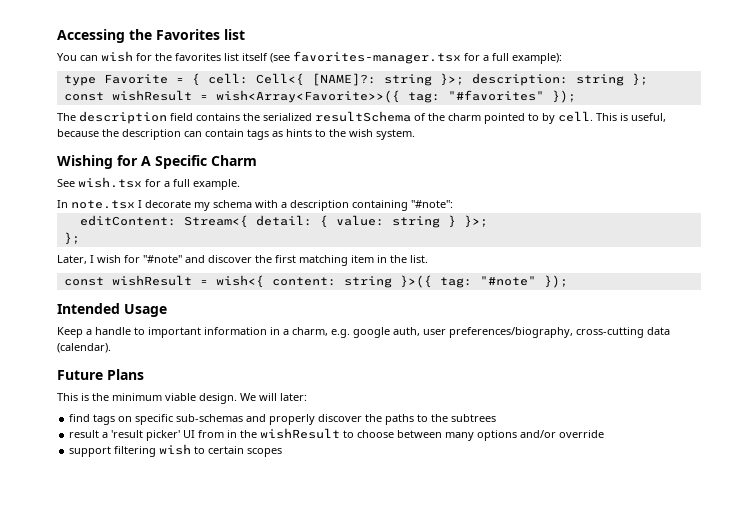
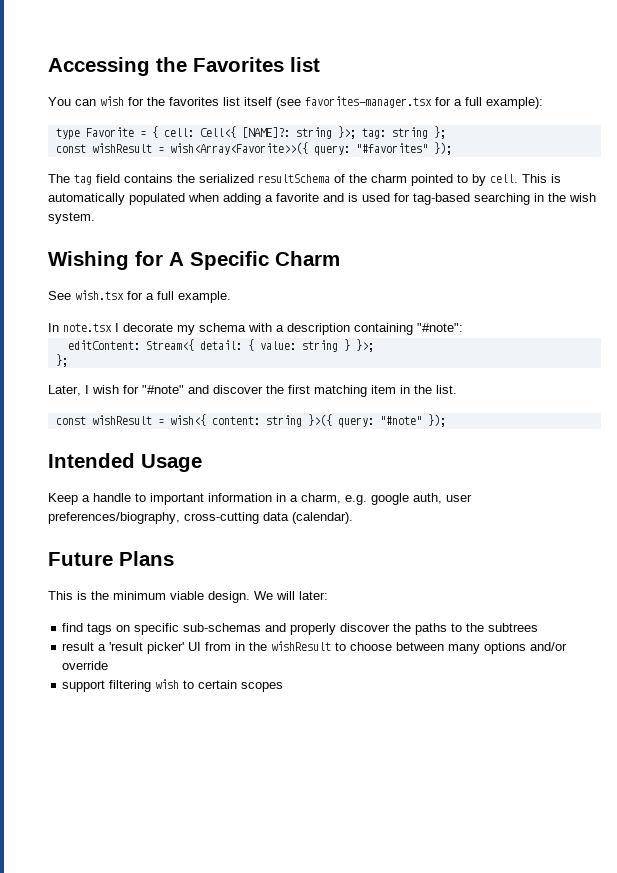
- type Favorite = { cell: Cell<{ [NAME]?: string }>; description: string };
+ type Favorite = { cell: Cell<{ [NAME]?: string }>; tag: string };
- const wishResult = wish<Array<Favorite>>({ tag: "#favorites" });
+ const wishResult = wish<Array<Favorite>>({ query: "#favorites" });
- The description field contains the serialized resultSchema of the charm pointed to by cell.
+ The tag field contains the serialized resultSchema of the charm pointed to by cell.
- This is useful, because the description can contain tags as hints to the wish system.
+ This is automatically populated when adding a favorite and is used for tag-based searching in the wish system.
- const wishResult = wish<{ content: string }>({ tag: "#note" });
+ const wishResult = wish<{ content: string }>({ query: "#note" });

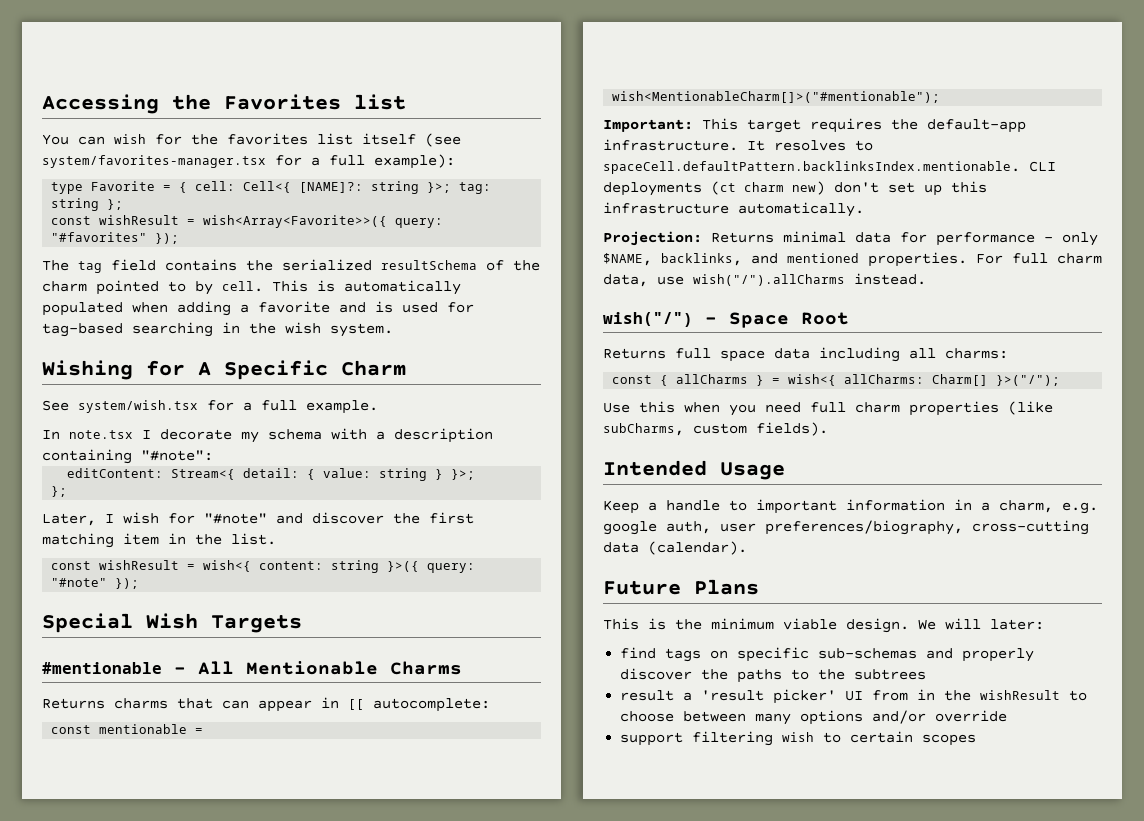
- You can wish for the favorites list itself (see favorites-manager.tsx for a full example):
+ You can wish for the favorites list itself (see system/favorites-manager.tsx for a full example):
- See wish.tsx for a full example.
+ See system/wish.tsx for a full example.
+ Special Wish Targets
+ #mentionable - All Mentionable Charms
+ Returns charms that can appear in [[ autocomplete:
+ const mentionable = wish<MentionableCharm[]>("#mentionable");
+ Important: This target requires the default-app infrastructure. It resolves to spaceCell.defaultPattern.backlinksIndex.mentionable. CLI deployments (ct charm new) don't set up this infrastructure automatically.
+ Projection: Returns minimal data for performance - only $NAME, backlinks, and mentioned properties. For full charm data, use wish("/").allCharms instead.
+ wish("/") - Space Root
+ Returns full space data including all charms:
+ const { allCharms } = wish<{ allCharms: Charm[] }>("/");
+ Use this when you need full charm properties (like subCharms, custom fields).

